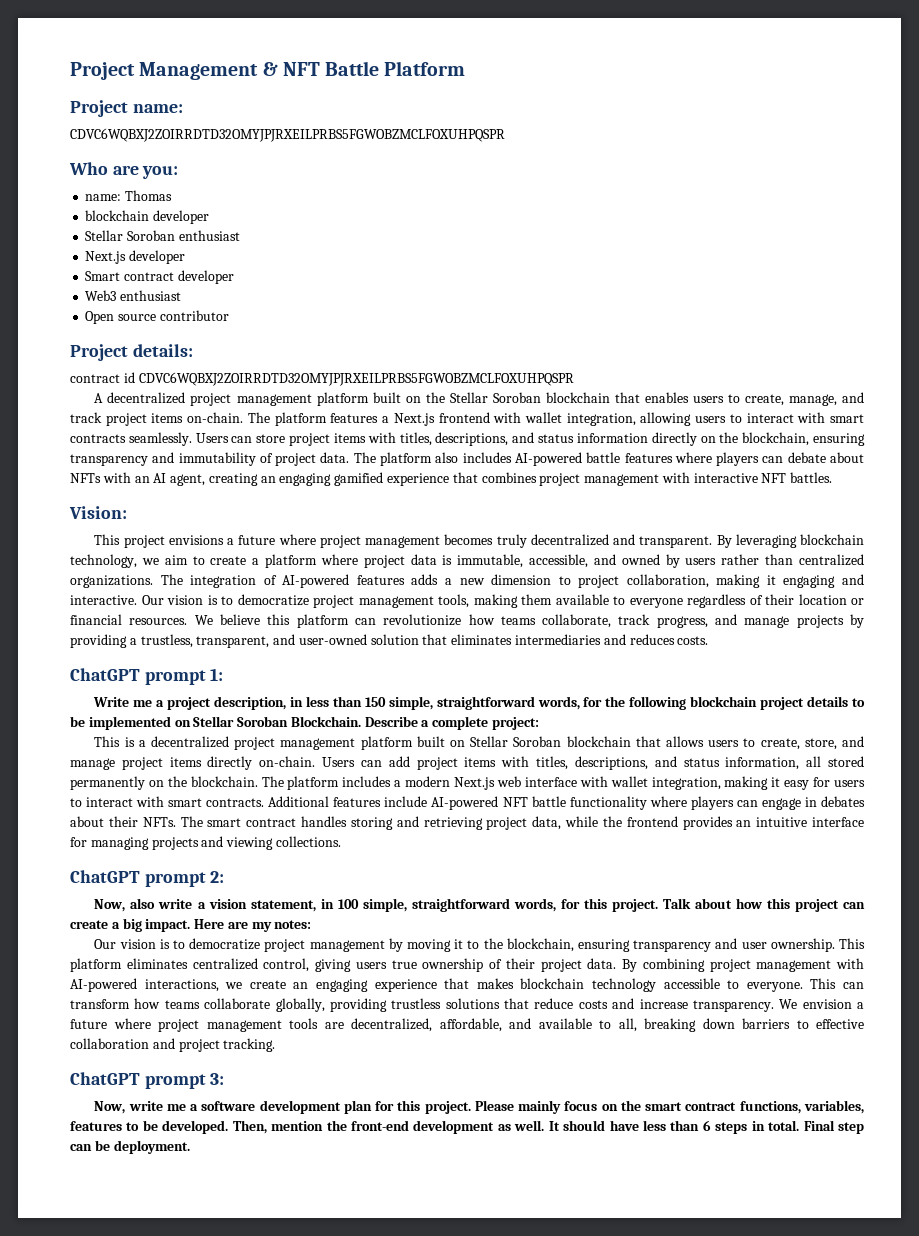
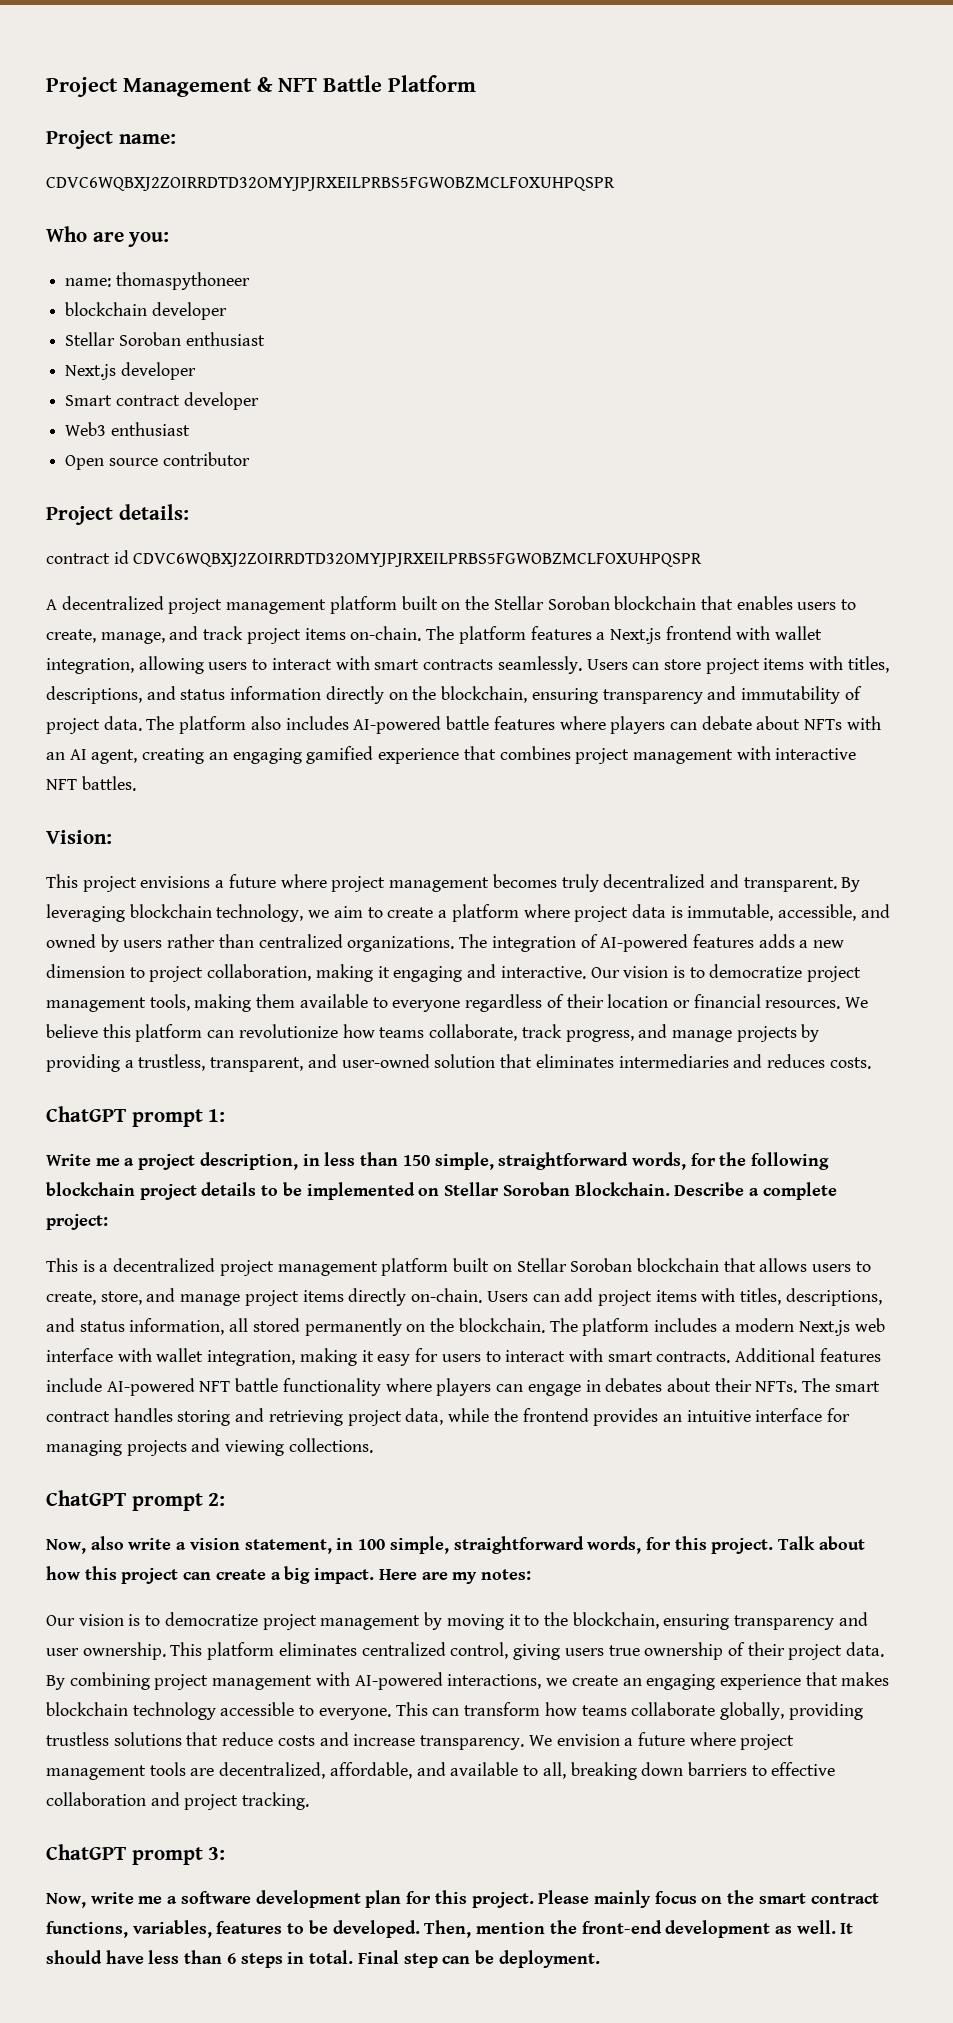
- name: Thomas
+ name: thomaspythoneer

